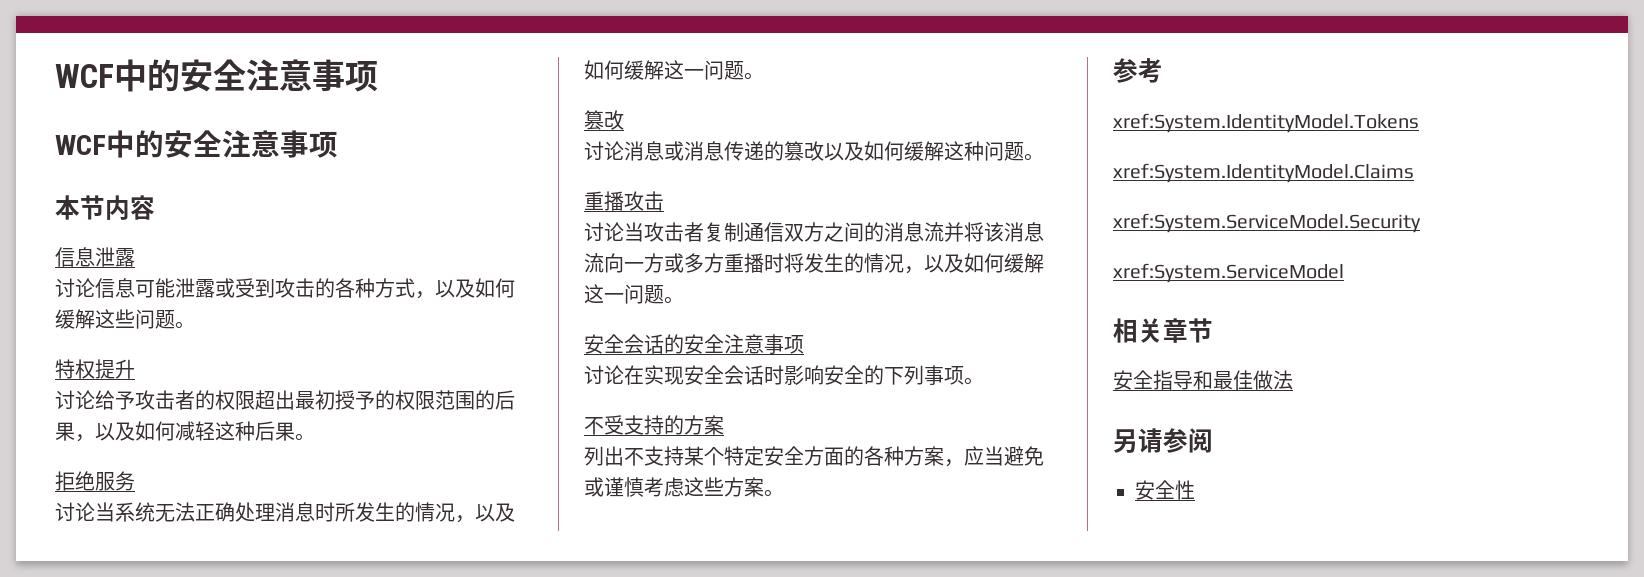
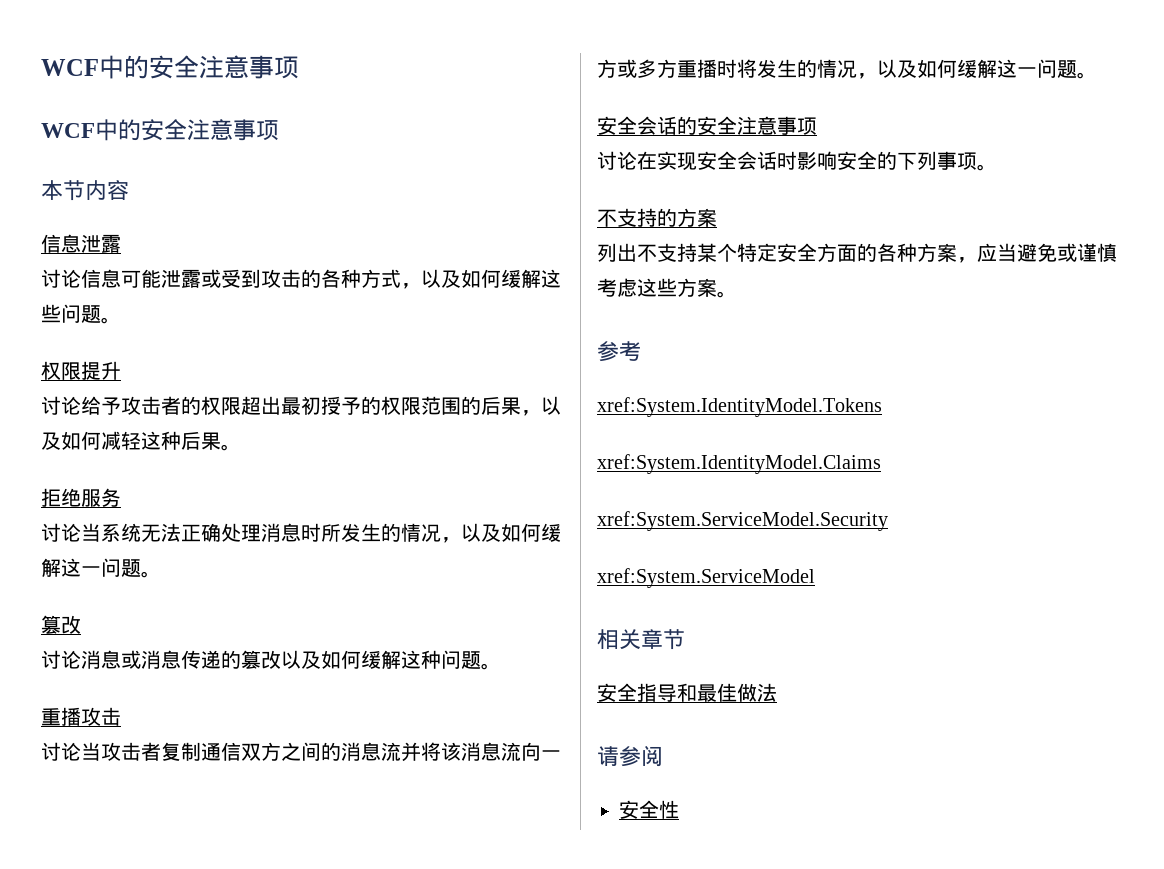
- 特权提升
+ 权限提升
- 不受支持的方案
+ 不支持的方案
- 另请参阅
+ 请参阅

